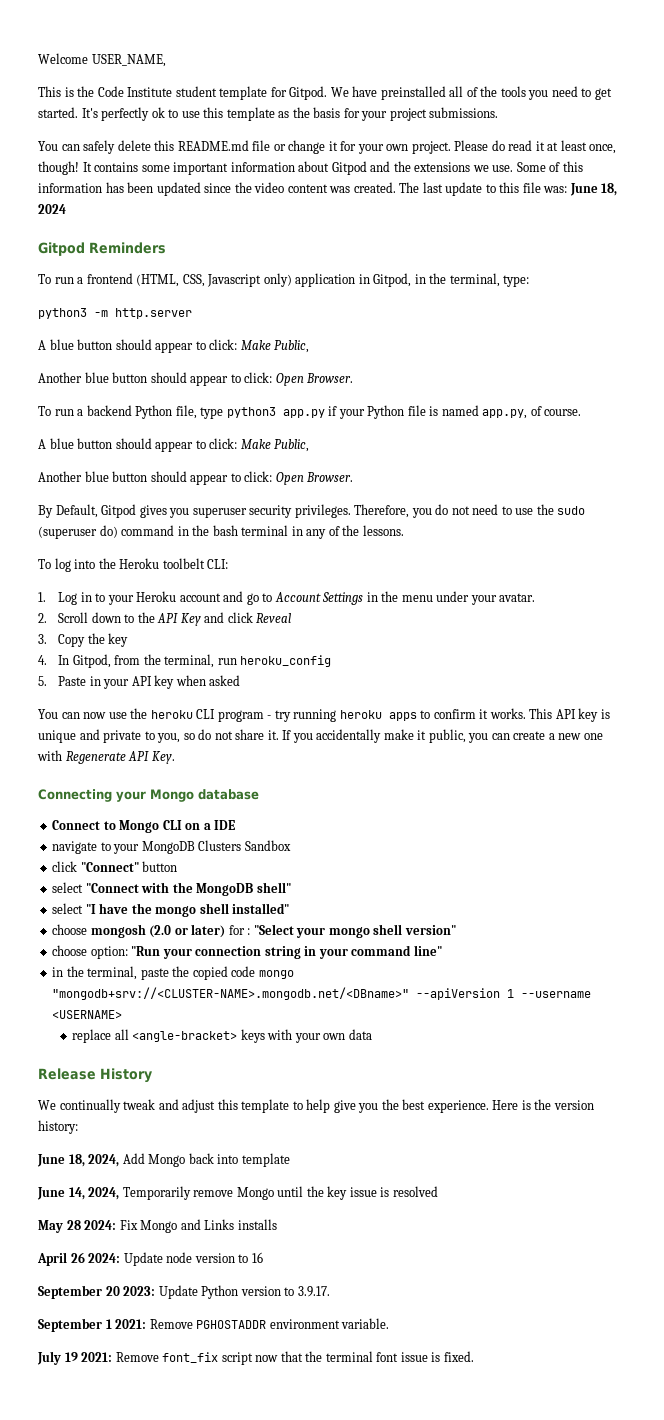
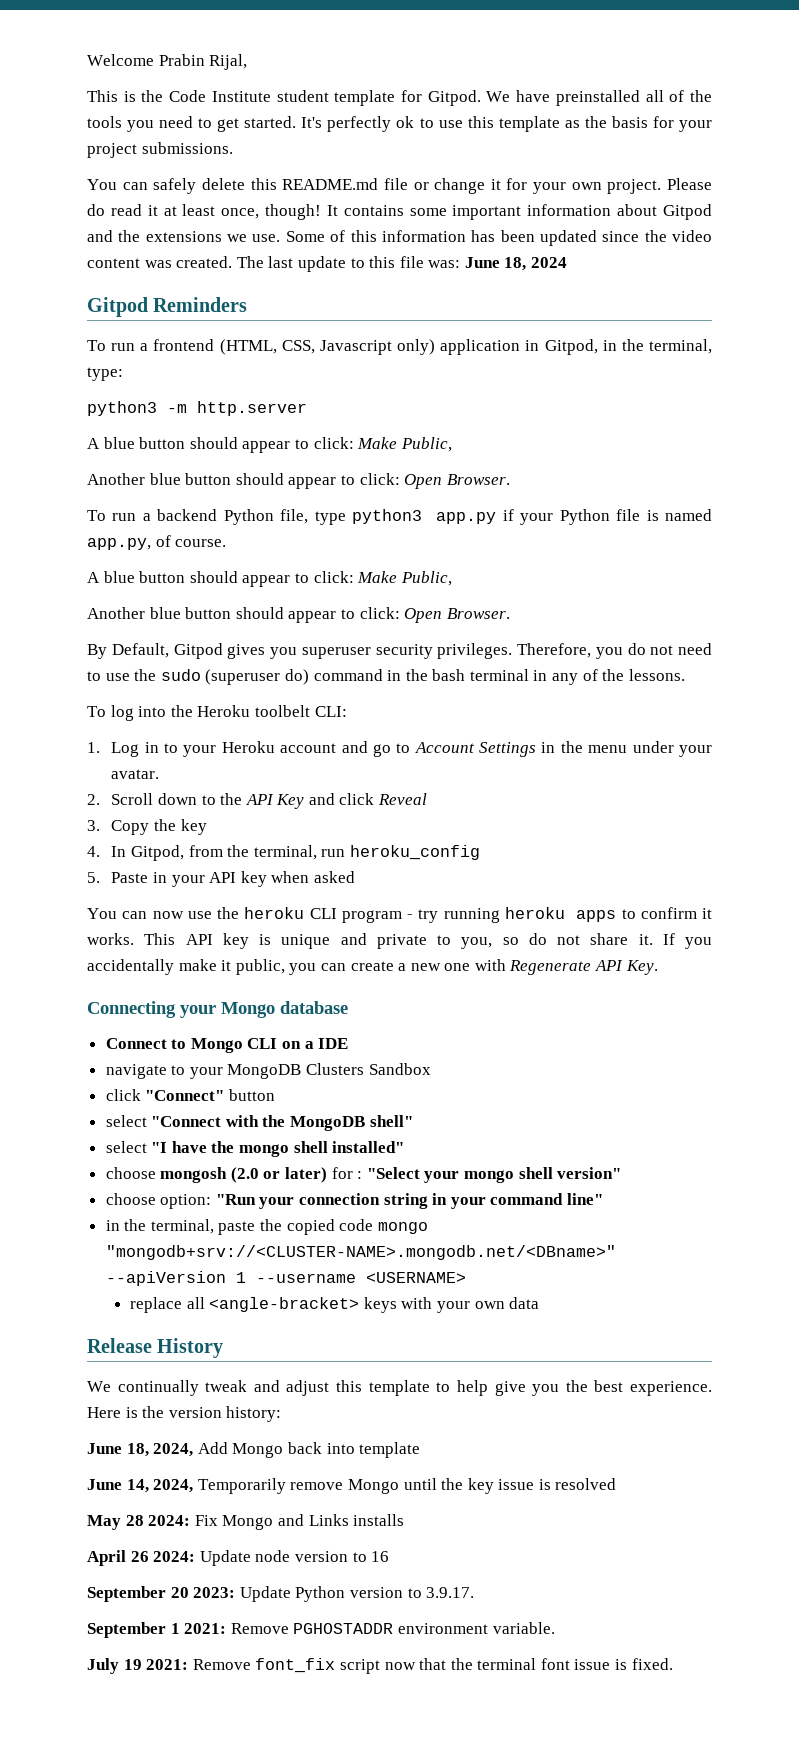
- Welcome USER_NAME,
+ Welcome Prabin Rijal,

